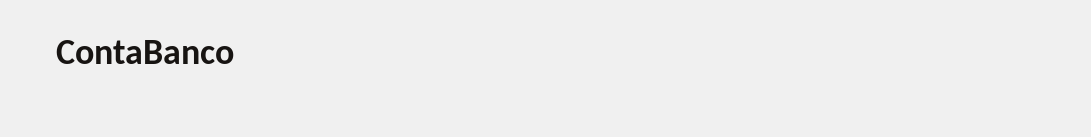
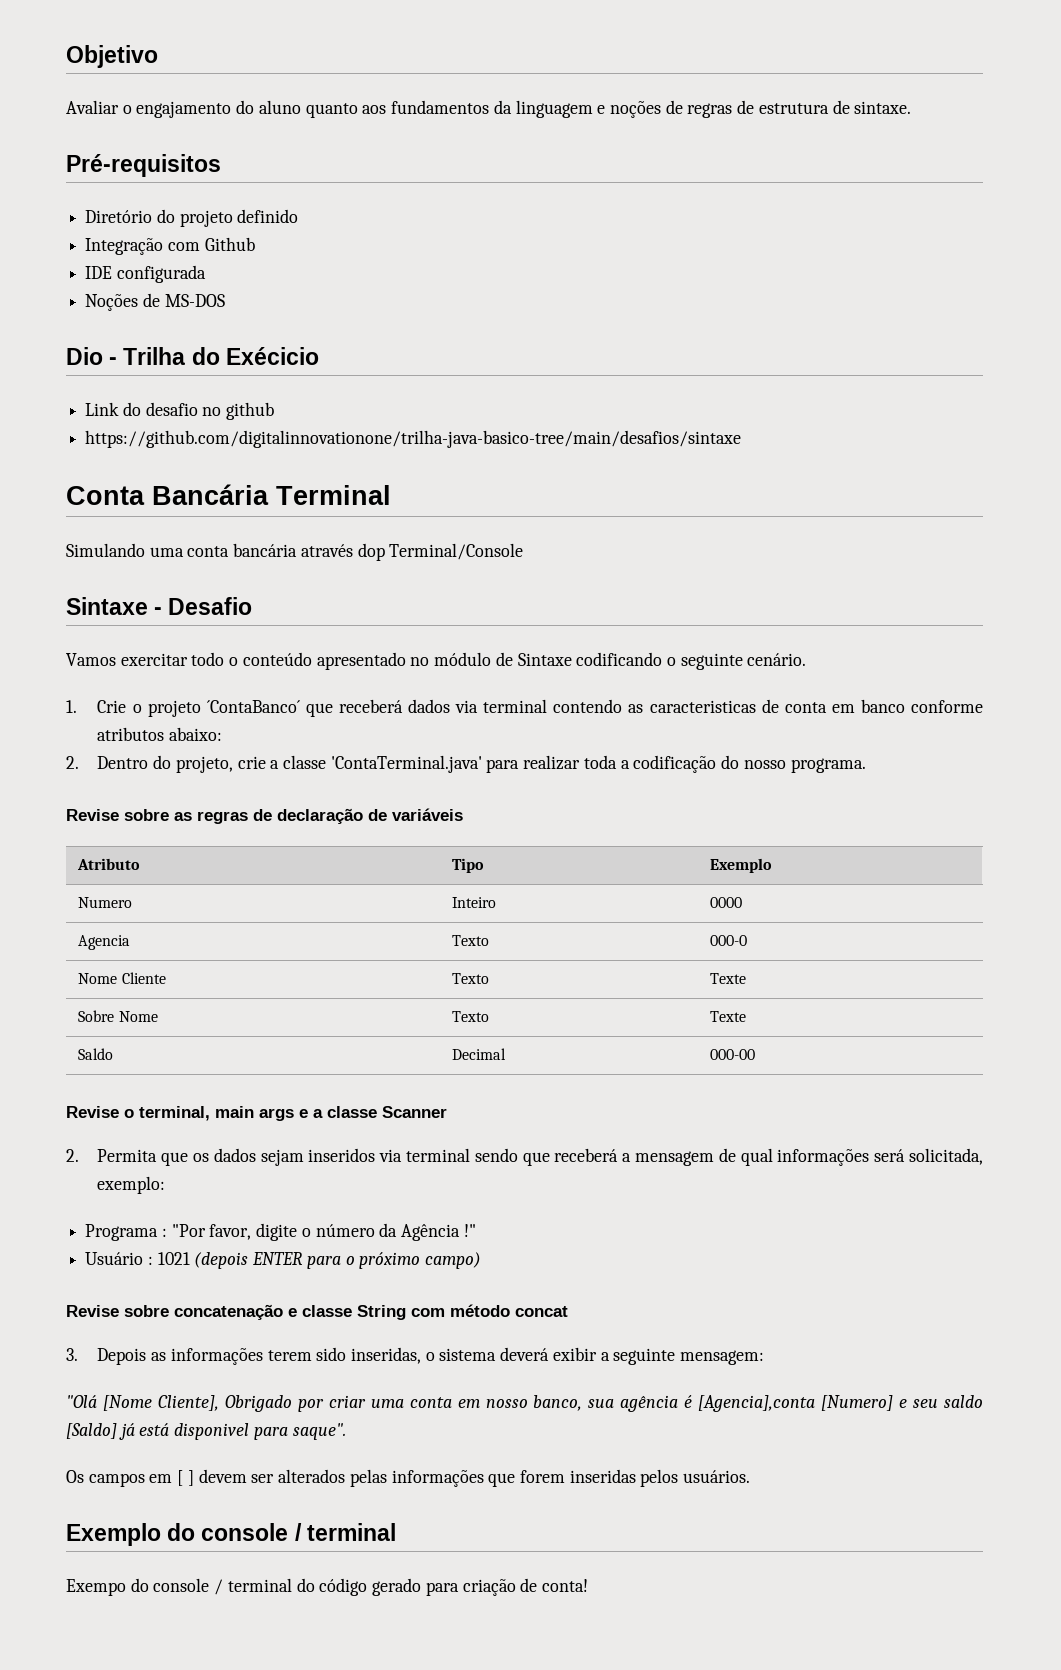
- ContaBanco
+ Objetivo
+ Avaliar o engajamento do aluno quanto aos fundamentos da linguagem e noções de regras de estrutura de sintaxe.
+ Pré-requisitos
+ Diretório do projeto definido
+ Integração com Github
+ IDE configurada
+ Noções de MS-DOS
+ Dio - Trilha do Exécicio
+ Link do desafio no github
+ https://github.com/digitalinnovationone/trilha-java-basico-tree/main/desafios/sintaxe
+ Conta Bancária Terminal
+ Simulando uma conta bancária através dop Terminal/Console
+ Sintaxe - Desafio
+ Vamos exercitar todo o conteúdo apresentado no módulo de Sintaxe codificando o seguinte cenário.
+ 1. Crie o projeto ´ContaBanco´ que receberá dados via terminal contendo as caracteristicas de conta em banco conforme atributos abaixo:
+ 2. Dentro do projeto, crie a classe 'ContaTerminal.java' para realizar toda a codificação do nosso programa.
+ Revise sobre as regras de declaração de variáveis
+ Atributo | Tipo | Exemplo
+ Numero | Inteiro | 0000
+ Agencia | Texto | 000-0
+ Nome Cliente | Texto | Texte
+ Sobre Nome | Texto | Texte
+ Saldo | Decimal | 000-00
+ Revise o terminal, main args e a classe Scanner
+ 2. Permita que os dados sejam inseridos via terminal sendo que receberá a mensagem de qual informações será solicitada, exemplo:
+ Programa : "Por favor, digite o número da Agência !"
+ Usuário : 1021 (depois ENTER para o próximo campo)
+ Revise sobre concatenação e classe String com método concat
+ 3. Depois as informações terem sido inseridas, o sistema deverá exibir a seguinte mensagem:
+ "Olá [Nome Cliente], Obrigado por criar uma conta em nosso banco, sua agência é [Agencia],conta [Numero] e seu saldo [Saldo] já está disponivel para saque".
+ Os campos em [ ] devem ser alterados pelas informações que forem inseridas pelos usuários.
+ Exemplo do console / terminal
+ Exempo do console / terminal do código gerado para criação de conta!

